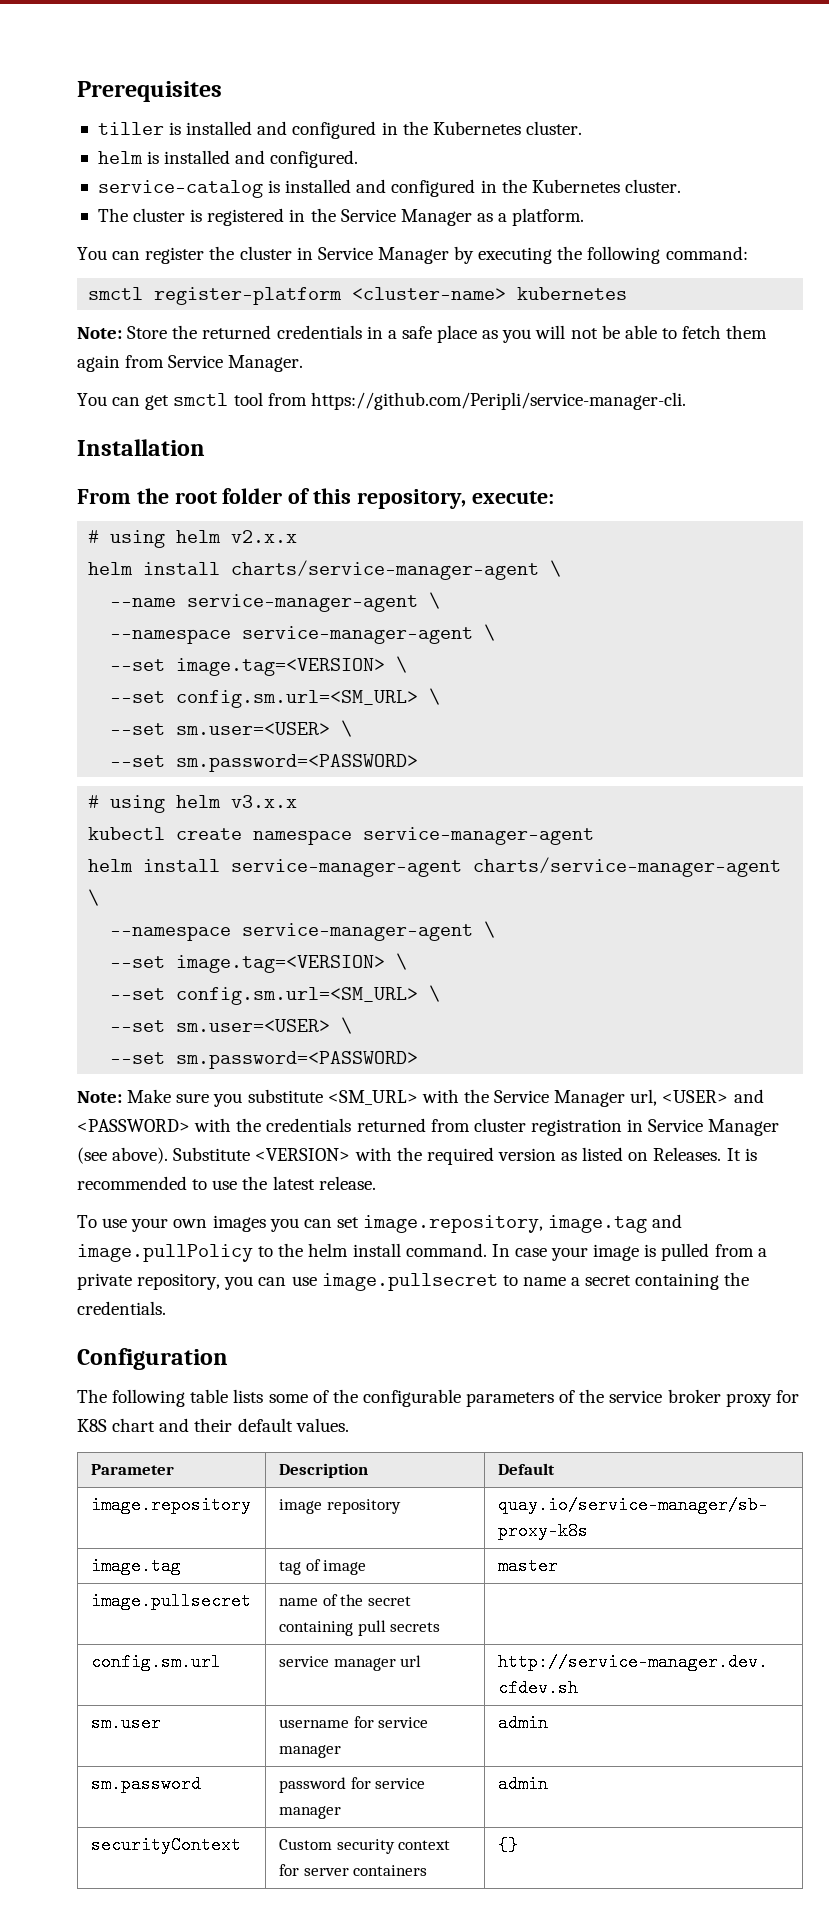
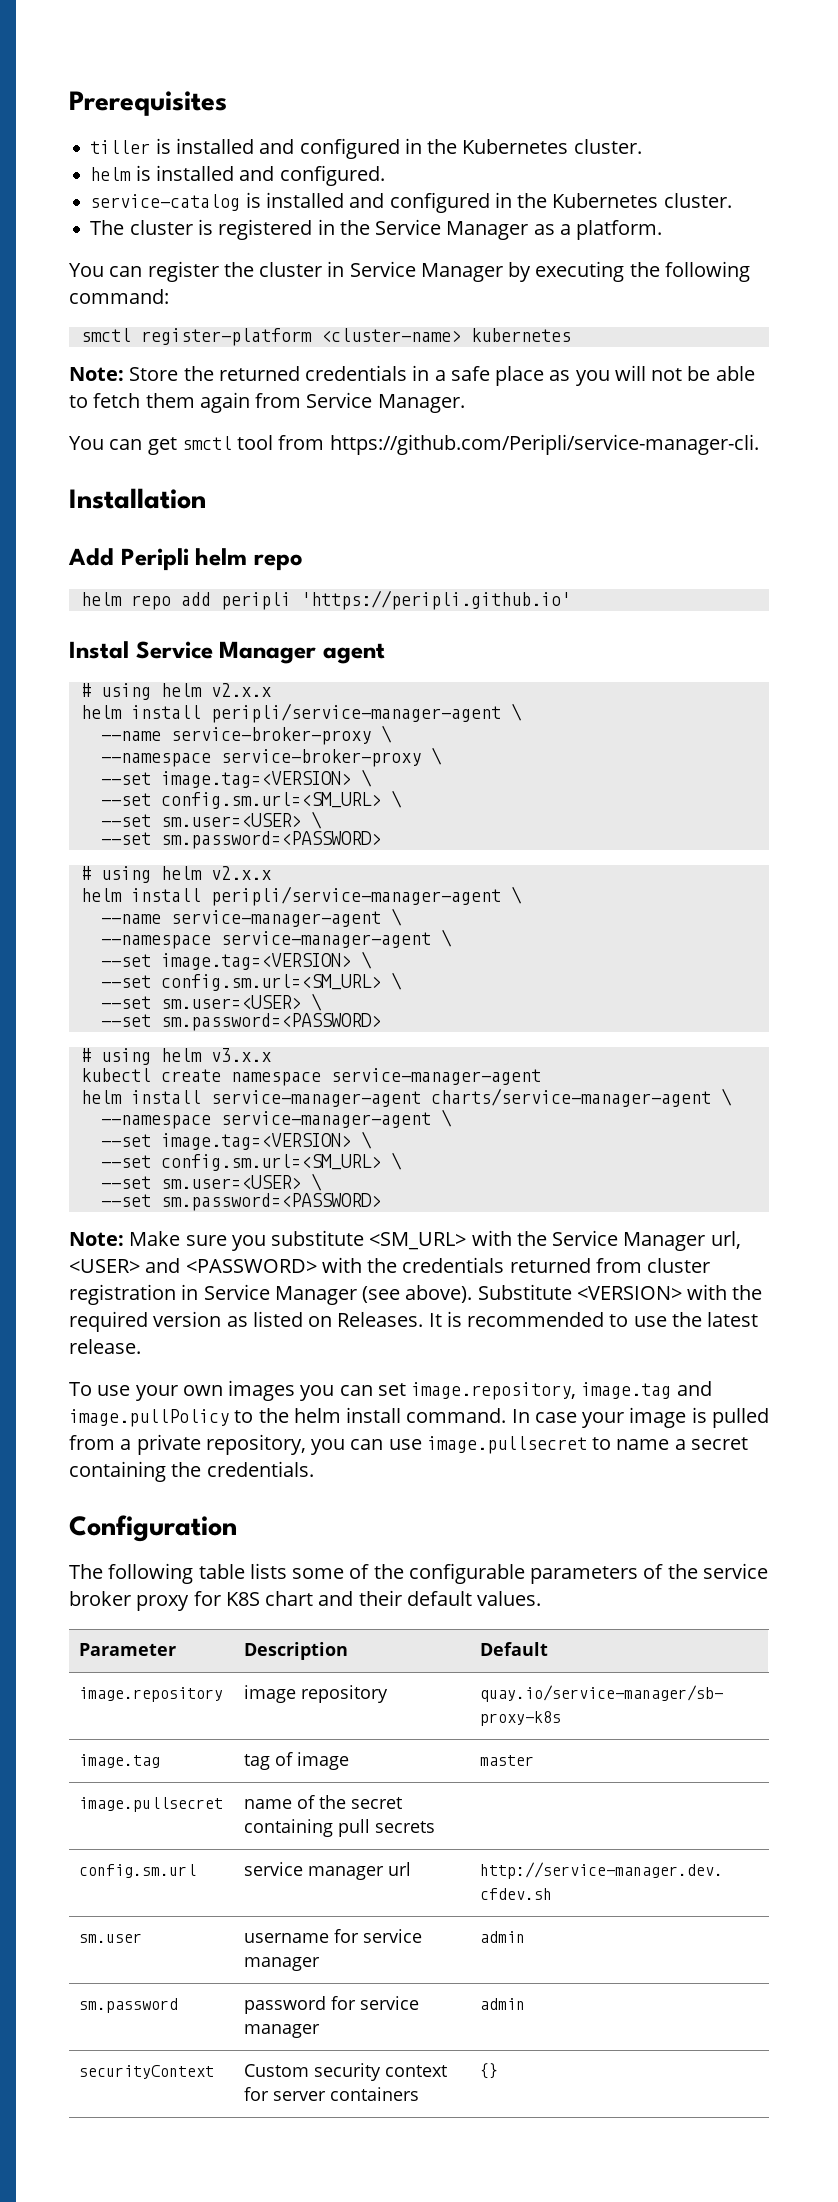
- From the root folder of this repository, execute:
+ Add Peripli helm repo
+ helm repo add peripli 'https://peripli.github.io'
+ Instal Service Manager agent
  # using helm v2.x.x
- helm install charts/service-manager-agent \
+ helm install peripli/service-manager-agent \
+ --name service-broker-proxy \
+ --namespace service-broker-proxy \
+ --set image.tag=<VERSION> \
+ --set config.sm.url=<SM_URL> \
+ --set sm.user=<USER> \
+ --set sm.password=<PASSWORD>
+ # using helm v2.x.x
+ helm install peripli/service-manager-agent \

